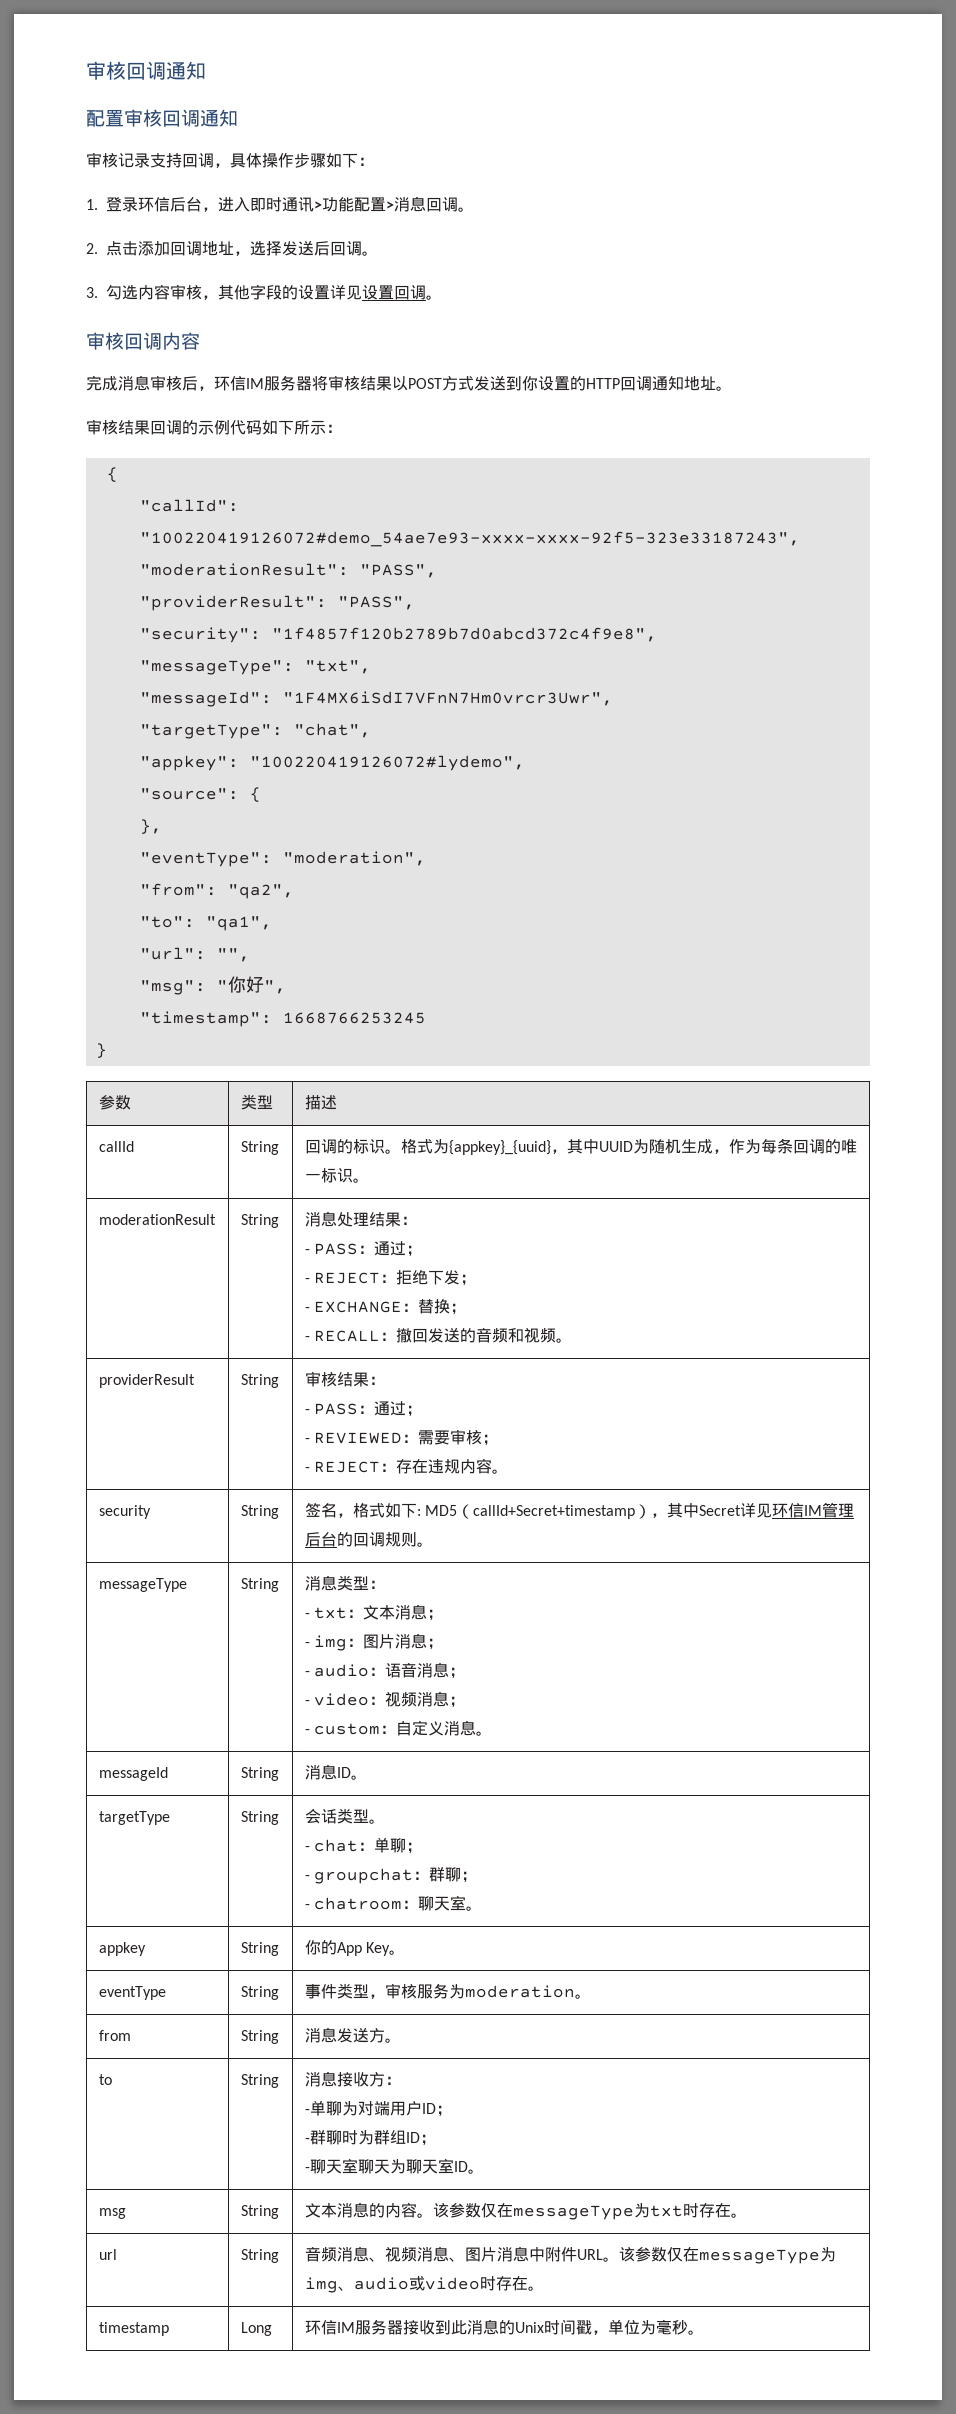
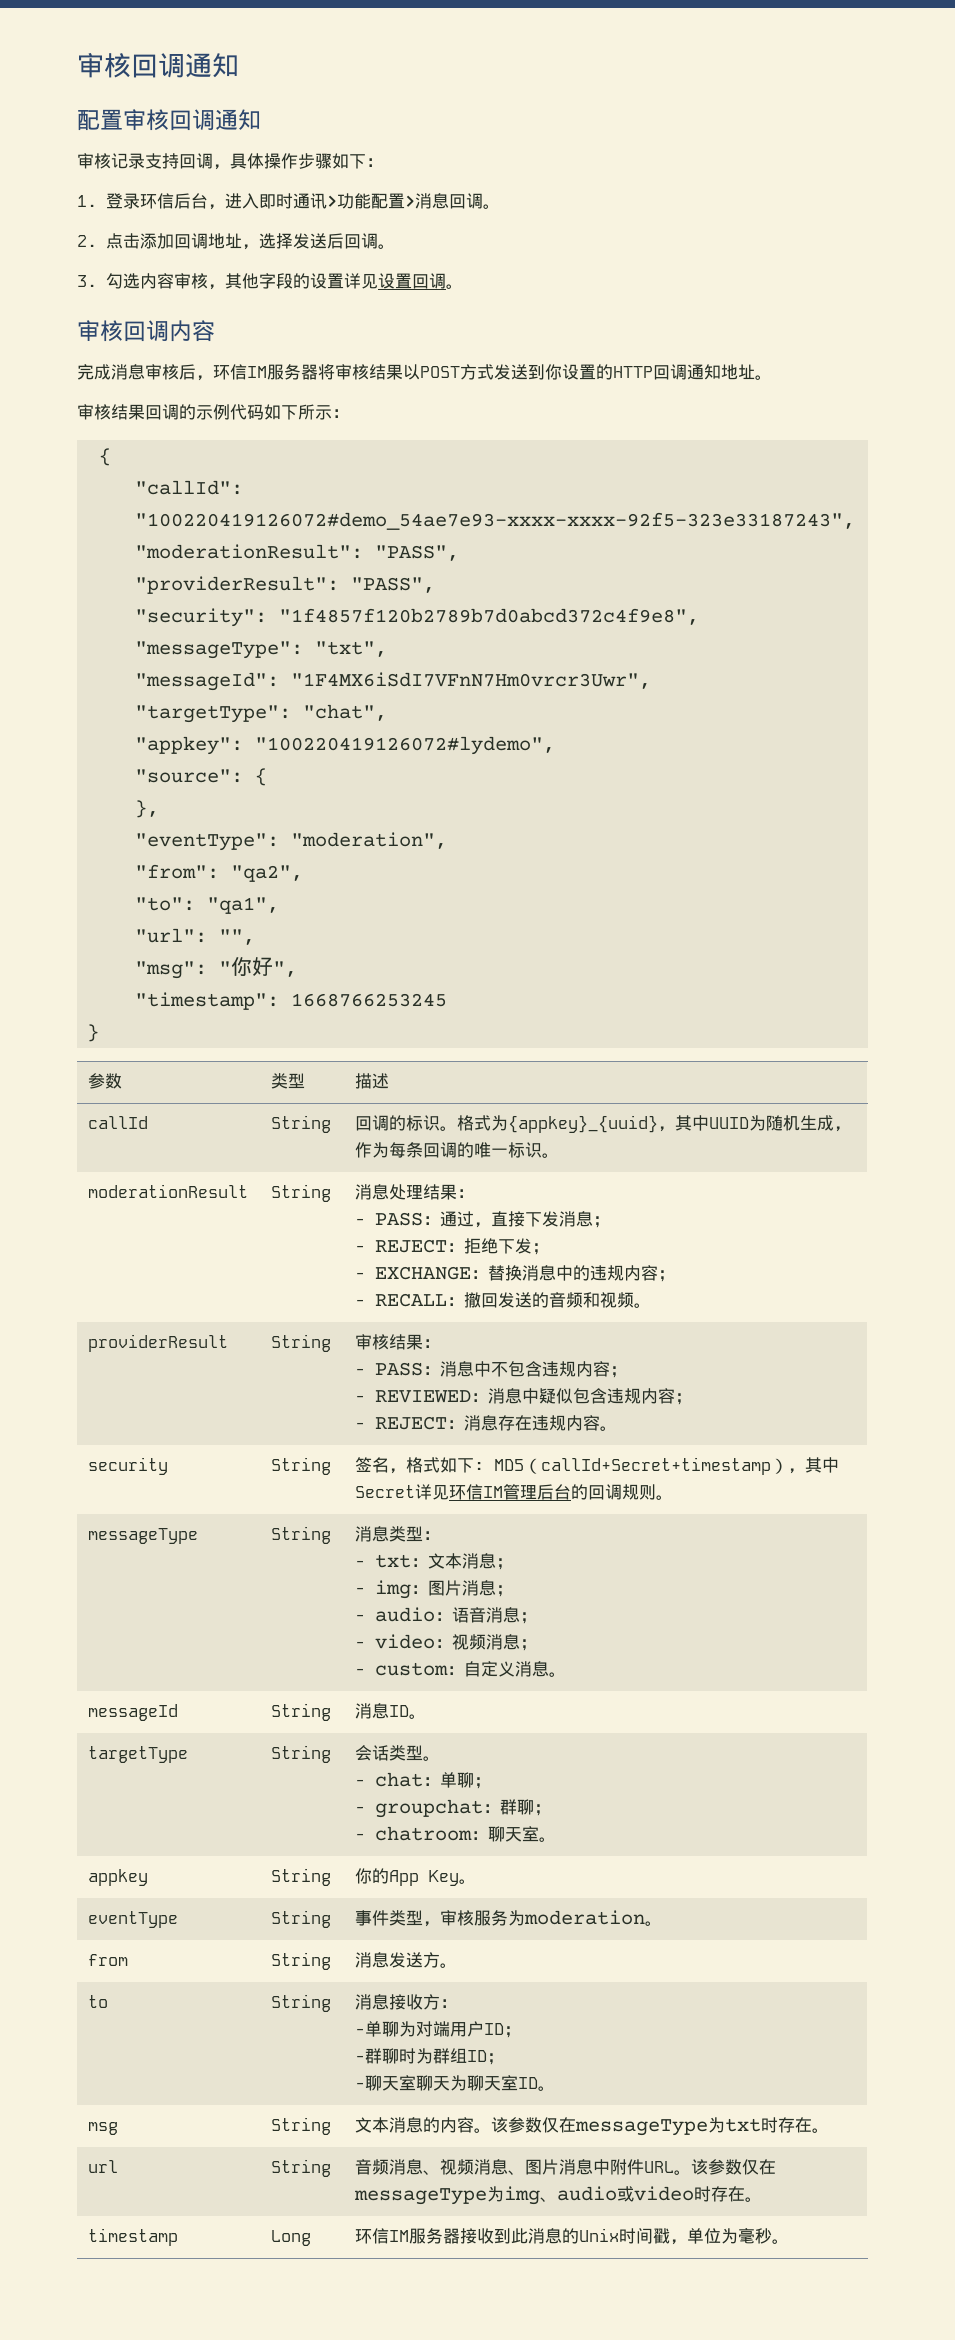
  moderationResult | String | 消息处理结果：
- - PASS：通过；
+ - PASS：通过，直接下发消息；
  - REJECT：拒绝下发；
- - EXCHANGE：替换；
+ - EXCHANGE：替换消息中的违规内容；
  providerResult | String | 审核结果：
- - PASS：通过；
- - REVIEWED：需要审核；
- - REJECT：存在违规内容。
+ - PASS：消息中不包含违规内容；
+ - REVIEWED：消息中疑似包含违规内容；
+ - REJECT：消息存在违规内容。

